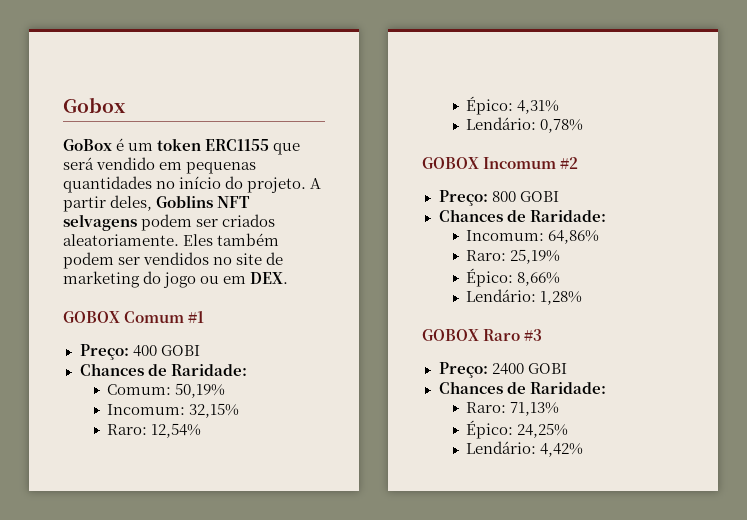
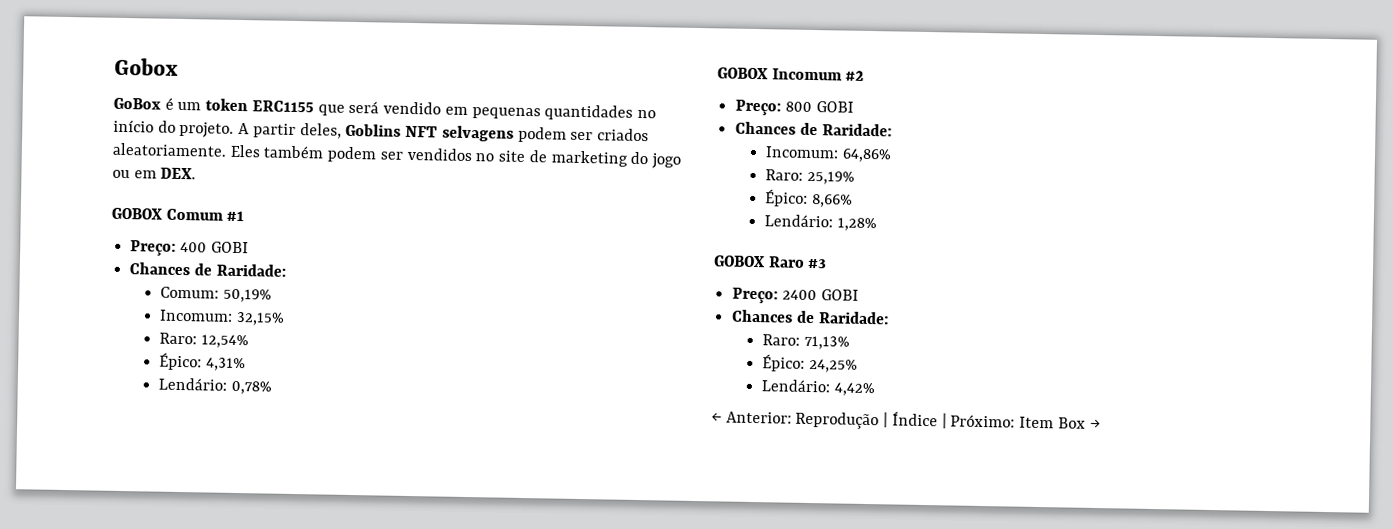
+ ← Anterior: Reprodução | Índice | Próximo: Item Box →

